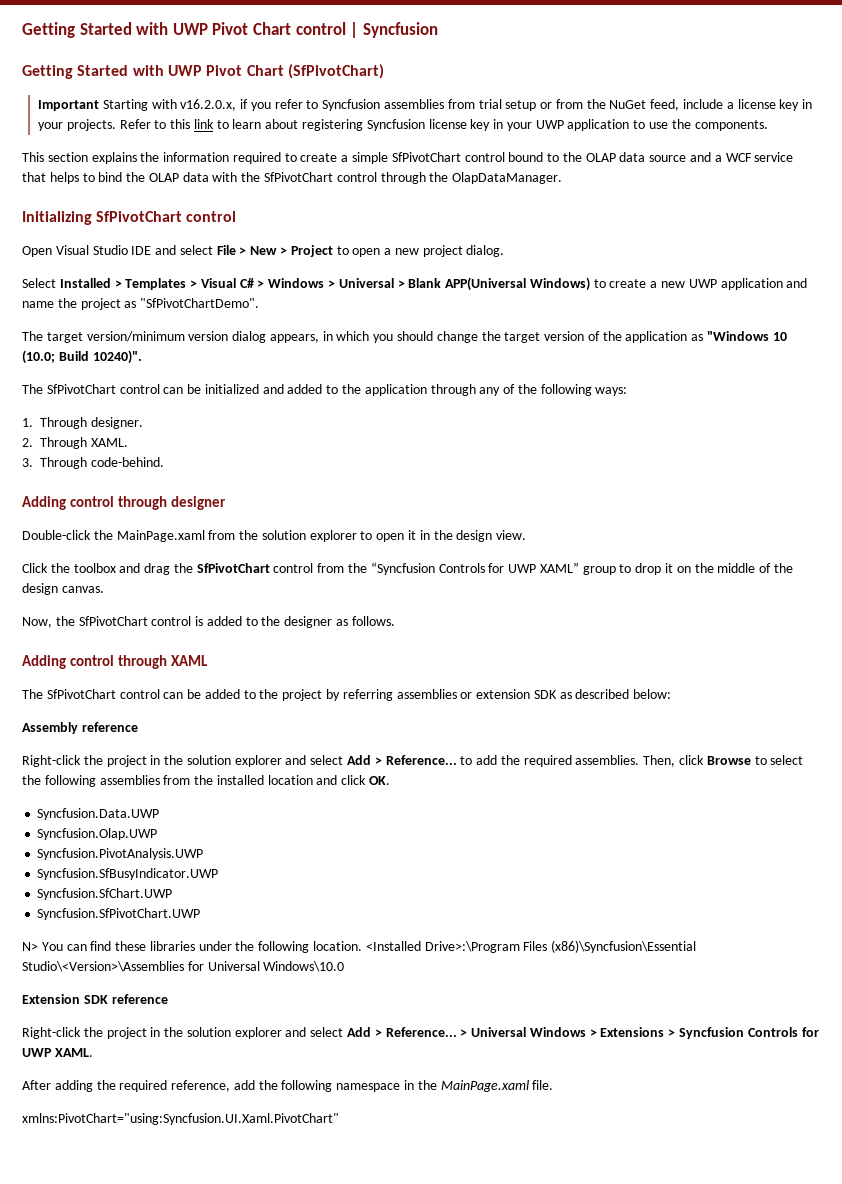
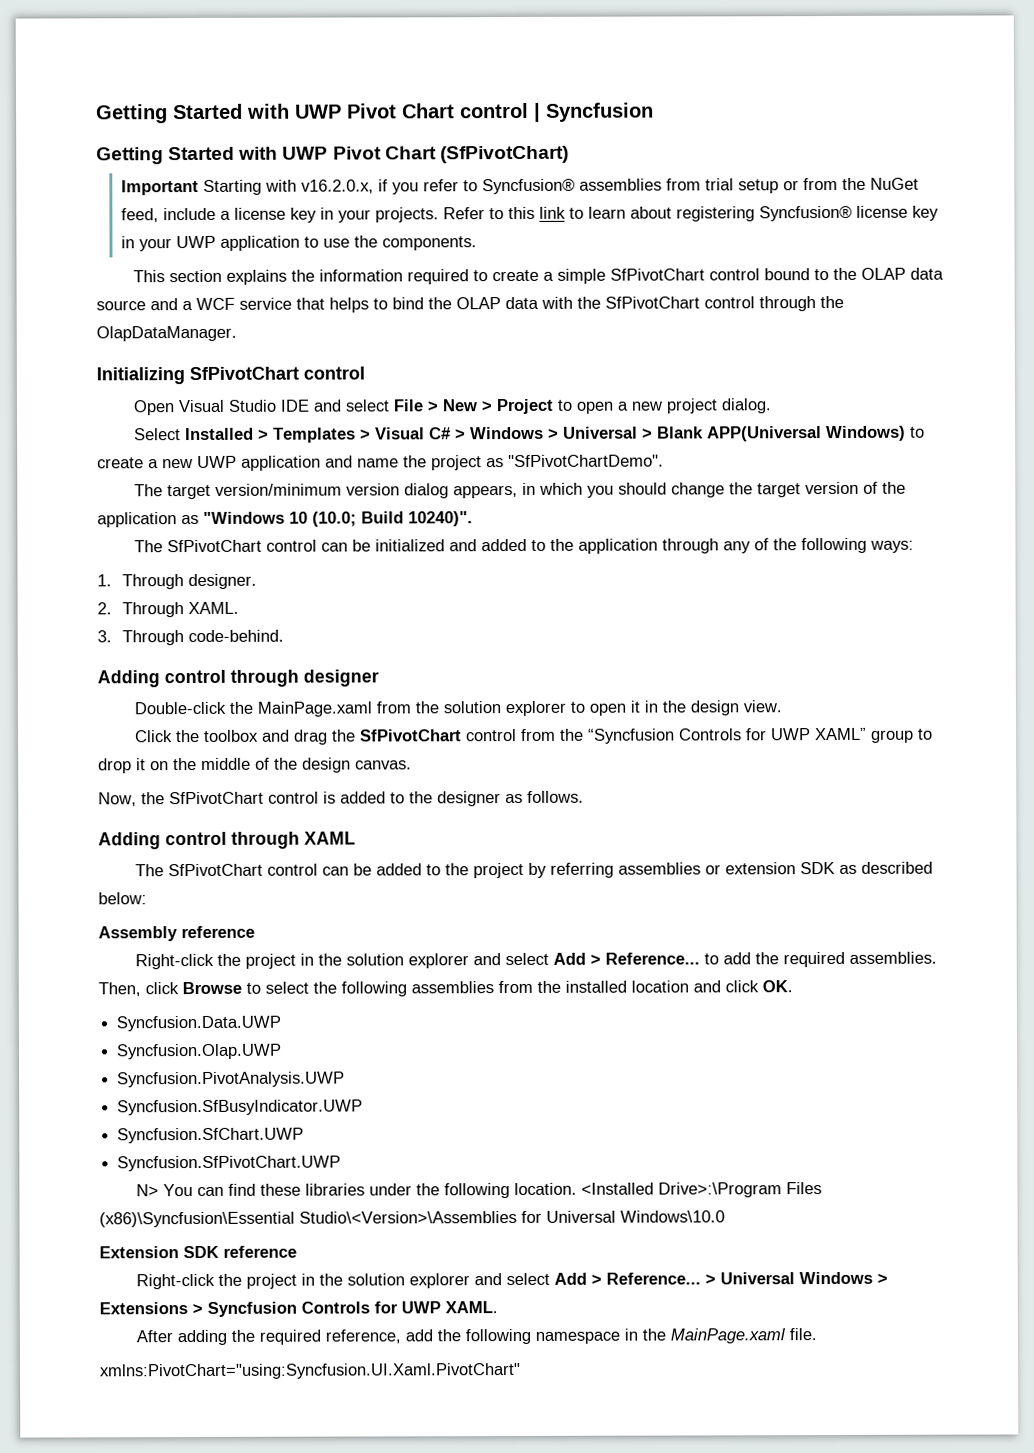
- Important Starting with v16.2.0.x, if you refer to Syncfusion assemblies from trial setup or from the NuGet feed, include a license key in your projects.
+ Important Starting with v16.2.0.x, if you refer to Syncfusion® assemblies from trial setup or from the NuGet feed, include a license key in your projects.
- Refer to this link to learn about registering Syncfusion license key in your UWP application to use the components.
+ Refer to this link to learn about registering Syncfusion® license key in your UWP application to use the components.

